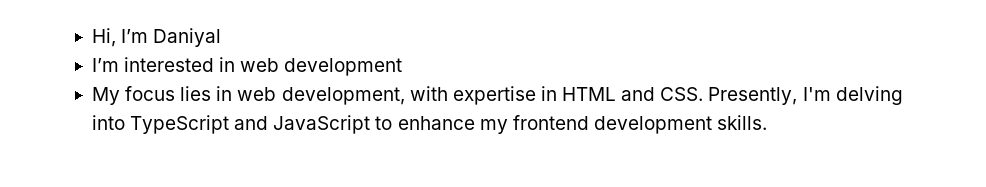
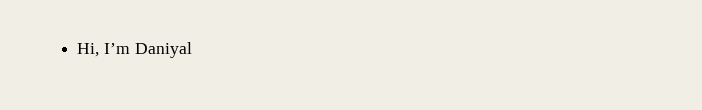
- I’m interested in web development
- My focus lies in web development, with expertise in HTML and CSS. Presently, I'm delving into TypeScript and JavaScript to enhance my frontend development skills.

